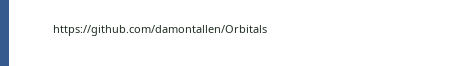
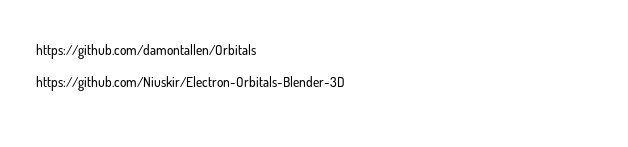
+ https://github.com/Niuskir/Electron-Orbitals-Blender-3D

